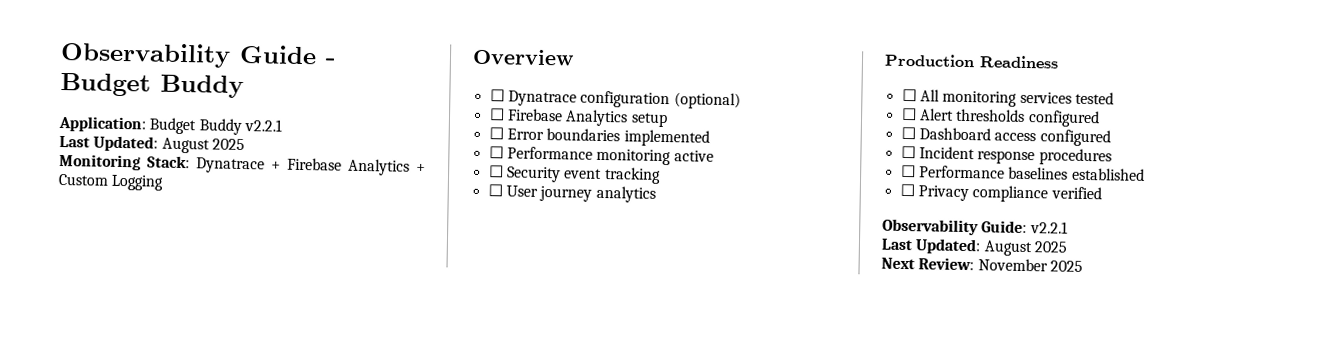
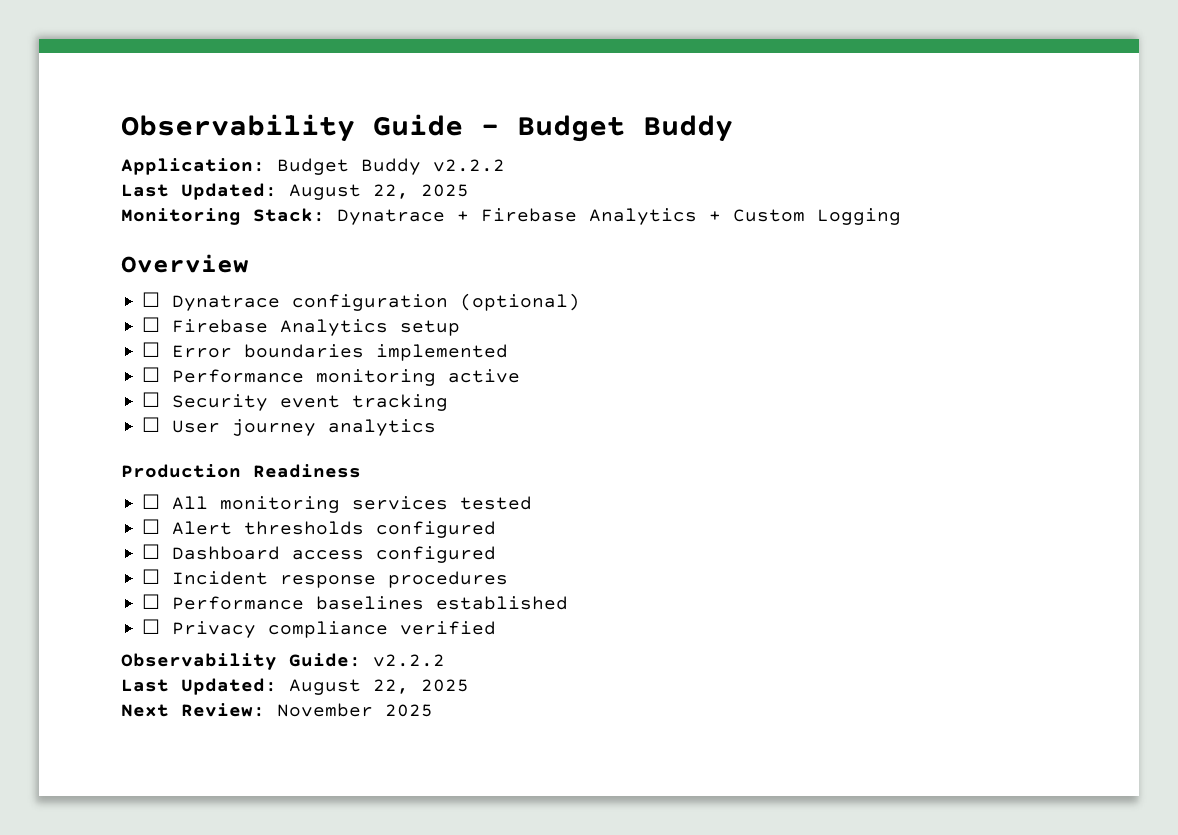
- Application: Budget Buddy v2.2.1
- Last Updated: August 2025
+ Application: Budget Buddy v2.2.2
+ Last Updated: August 22, 2025
- Observability Guide: v2.2.1
- Last Updated: August 2025
+ Observability Guide: v2.2.2
+ Last Updated: August 22, 2025

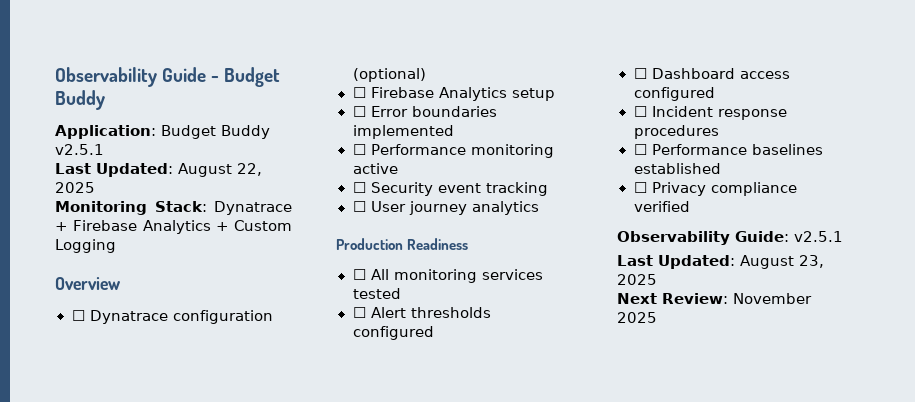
- Application: Budget Buddy v2.2.2
+ Application: Budget Buddy v2.5.1
- Observability Guide: v2.2.2
- Last Updated: August 22, 2025
+ Observability Guide: v2.5.1
+ Last Updated: August 23, 2025

